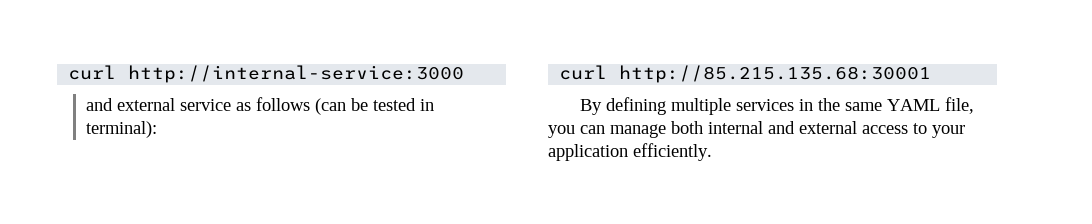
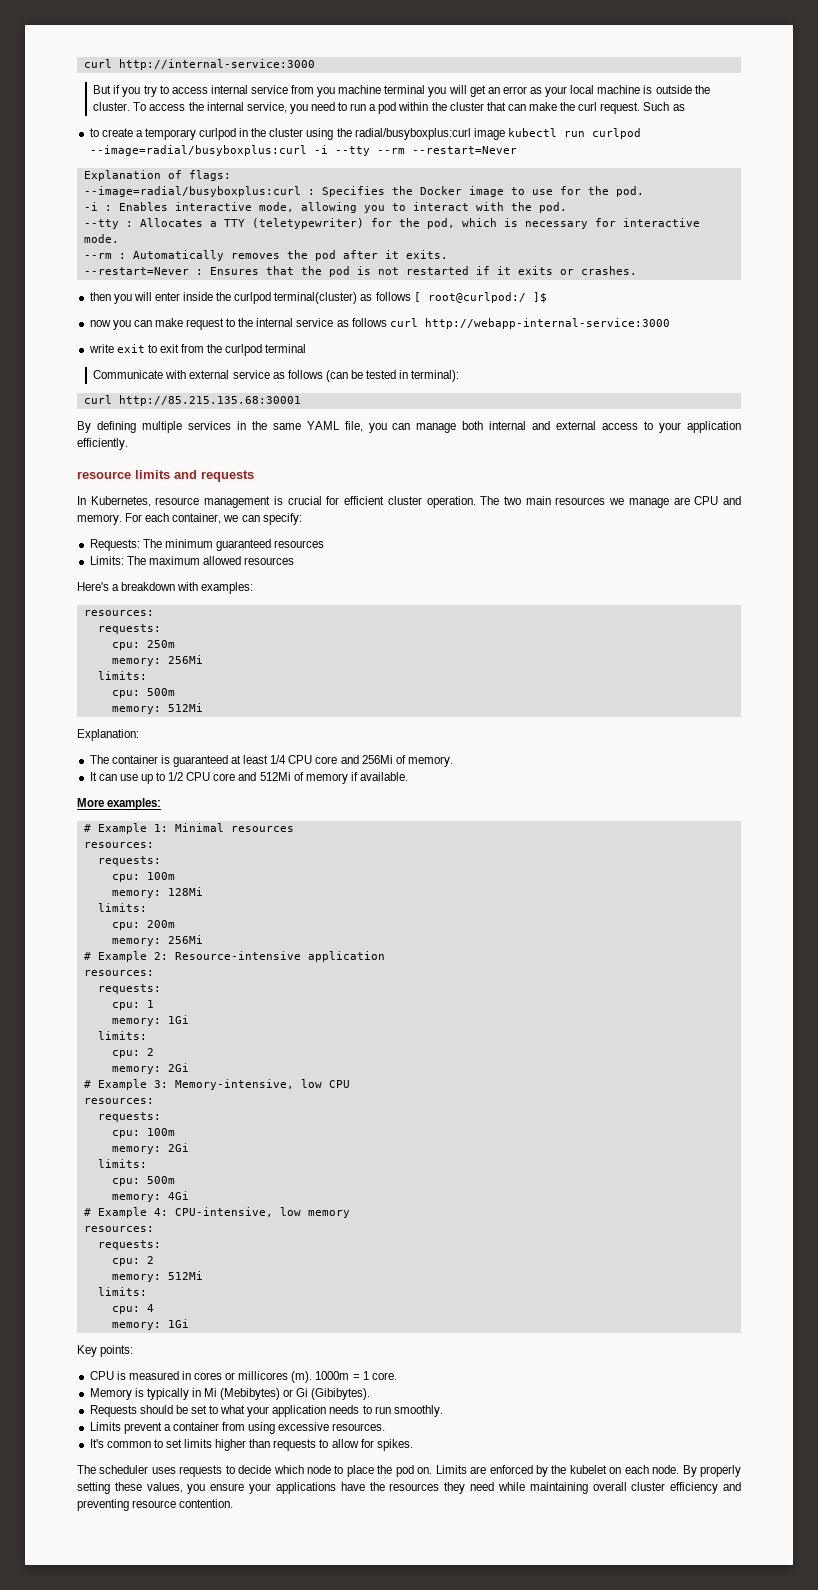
- and external service as follows (can be tested in terminal):
+ But if you try to access internal service from you machine terminal you will get an error as your local machine is outside the cluster. To access the internal service, you need to run a pod within the cluster that can make the curl request. Such as
+ to create a temporary curlpod in the cluster using the radial/busyboxplus:curl image kubectl run curlpod --image=radial/busyboxplus:curl -i --tty --rm --restart=Never
+ Explanation of flags:
+ --image=radial/busyboxplus:curl : Specifies the Docker image to use for the pod.
+ -i : Enables interactive mode, allowing you to interact with the pod.
+ --tty : Allocates a TTY (teletypewriter) for the pod, which is necessary for interactive mode.
+ --rm : Automatically removes the pod after it exits.
+ --restart=Never : Ensures that the pod is not restarted if it exits or crashes.
+ then you will enter inside the curlpod terminal(cluster) as follows [ root@curlpod:/ ]$
+ now you can make request to the internal service as follows curl http://webapp-internal-service:3000
+ write exit to exit from the curlpod terminal
+ Communicate with external service as follows (can be tested in terminal):
+ resource limits and requests
+ In Kubernetes, resource management is crucial for efficient cluster operation. The two main resources we manage are CPU and memory. For each container, we can specify:
+ Requests: The minimum guaranteed resources
+ Limits: The maximum allowed resources
+ Here's a breakdown with examples:
+ resources:
+ requests:
+ cpu: 250m
+ memory: 256Mi
+ limits:
+ cpu: 500m
+ memory: 512Mi
+ Explanation:
+ The container is guaranteed at least 1/4 CPU core and 256Mi of memory.
+ It can use up to 1/2 CPU core and 512Mi of memory if available.
+ More examples:
+ # Example 1: Minimal resources
+ resources:
+ requests:
+ cpu: 100m
+ memory: 128Mi
+ limits:
+ cpu: 200m
+ memory: 256Mi
+ # Example 2: Resource-intensive application
+ resources:
+ requests:
+ cpu: 1
+ memory: 1Gi
+ limits:
+ cpu: 2
+ memory: 2Gi
+ # Example 3: Memory-intensive, low CPU
+ resources:
+ requests:
+ cpu: 100m
+ memory: 2Gi
+ limits:
+ cpu: 500m
+ memory: 4Gi
+ # Example 4: CPU-intensive, low memory
+ resources:
+ requests:
+ cpu: 2
+ memory: 512Mi
+ limits:
+ cpu: 4
+ memory: 1Gi
+ Key points:
+ CPU is measured in cores or millicores (m). 1000m = 1 core.
+ Memory is typically in Mi (Mebibytes) or Gi (Gibibytes).
+ Requests should be set to what your application needs to run smoothly.
+ Limits prevent a container from using excessive resources.
+ It's common to set limits higher than requests to allow for spikes.
+ The scheduler uses requests to decide which node to place the pod on. Limits are enforced by the kubelet on each node. By properly setting these values, you ensure your applications have the resources they need while maintaining overall cluster efficiency and preventing resource contention.

